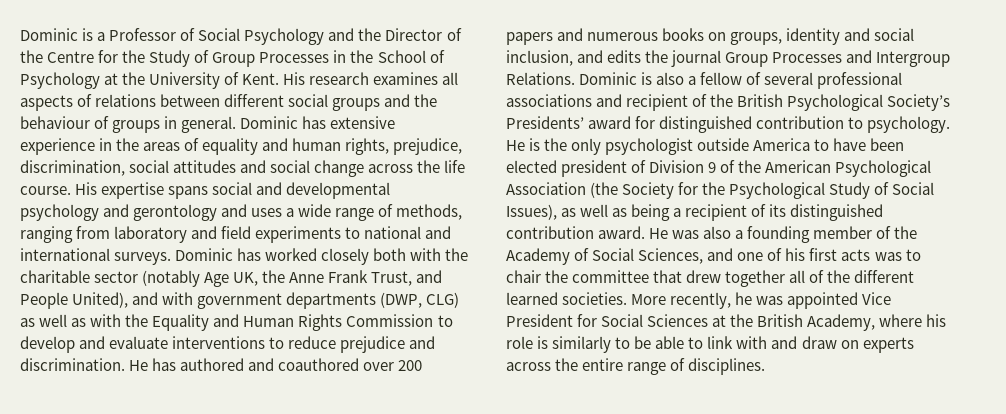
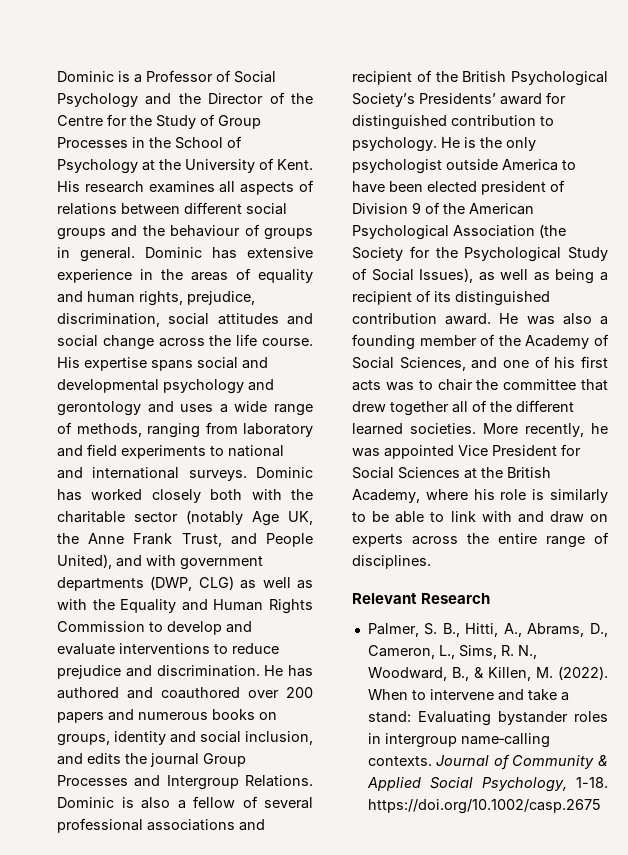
+ Relevant Research
+ Palmer, S. B., Hitti, A., Abrams, D., Cameron, L., Sims, R. N., Woodward, B., & Killen, M. (2022). When to intervene and take a stand: Evaluating bystander roles in intergroup name‐calling contexts. Journal of Community & Applied Social Psychology, 1-18. https://doi.org/10.1002/casp.2675

